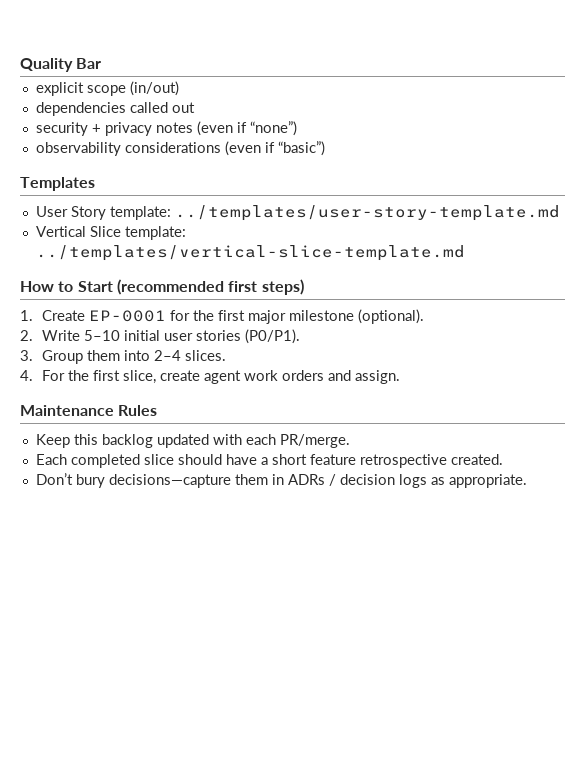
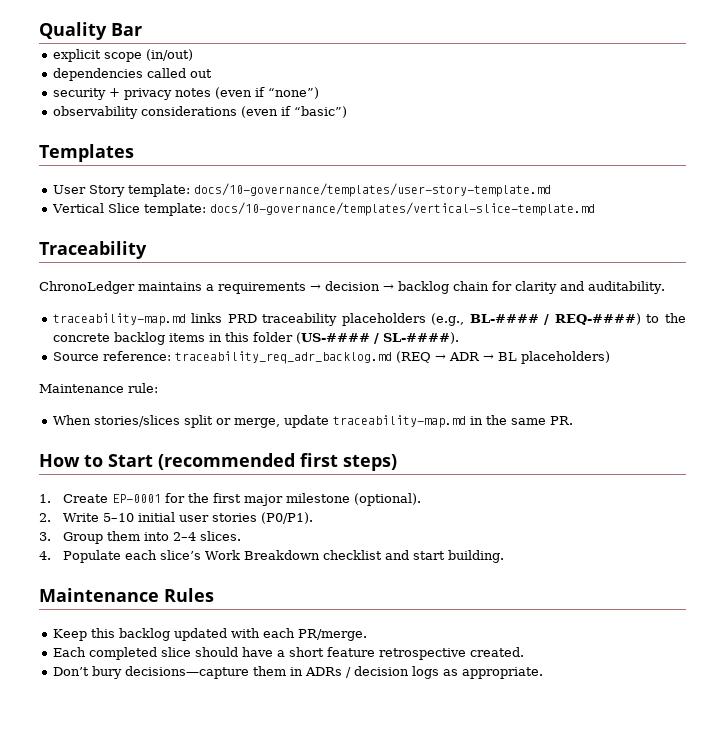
- User Story template: ../templates/user-story-template.md
+ User Story template: docs/10-governance/templates/user-story-template.md
- Vertical Slice template: ../templates/vertical-slice-template.md
+ Vertical Slice template: docs/10-governance/templates/vertical-slice-template.md
+ Traceability
+ ChronoLedger maintains a requirements → decision → backlog chain for clarity and auditability.
+ traceability-map.md links PRD traceability placeholders (e.g., BL-#### / REQ-####) to the concrete backlog items in this folder (US-#### / SL-####).
+ Source reference: traceability_req_adr_backlog.md (REQ → ADR → BL placeholders)
+ Maintenance rule:
+ When stories/slices split or merge, update traceability-map.md in the same PR.
- 4. For the first slice, create agent work orders and assign.
+ 4. Populate each slice’s Work Breakdown checklist and start building.

